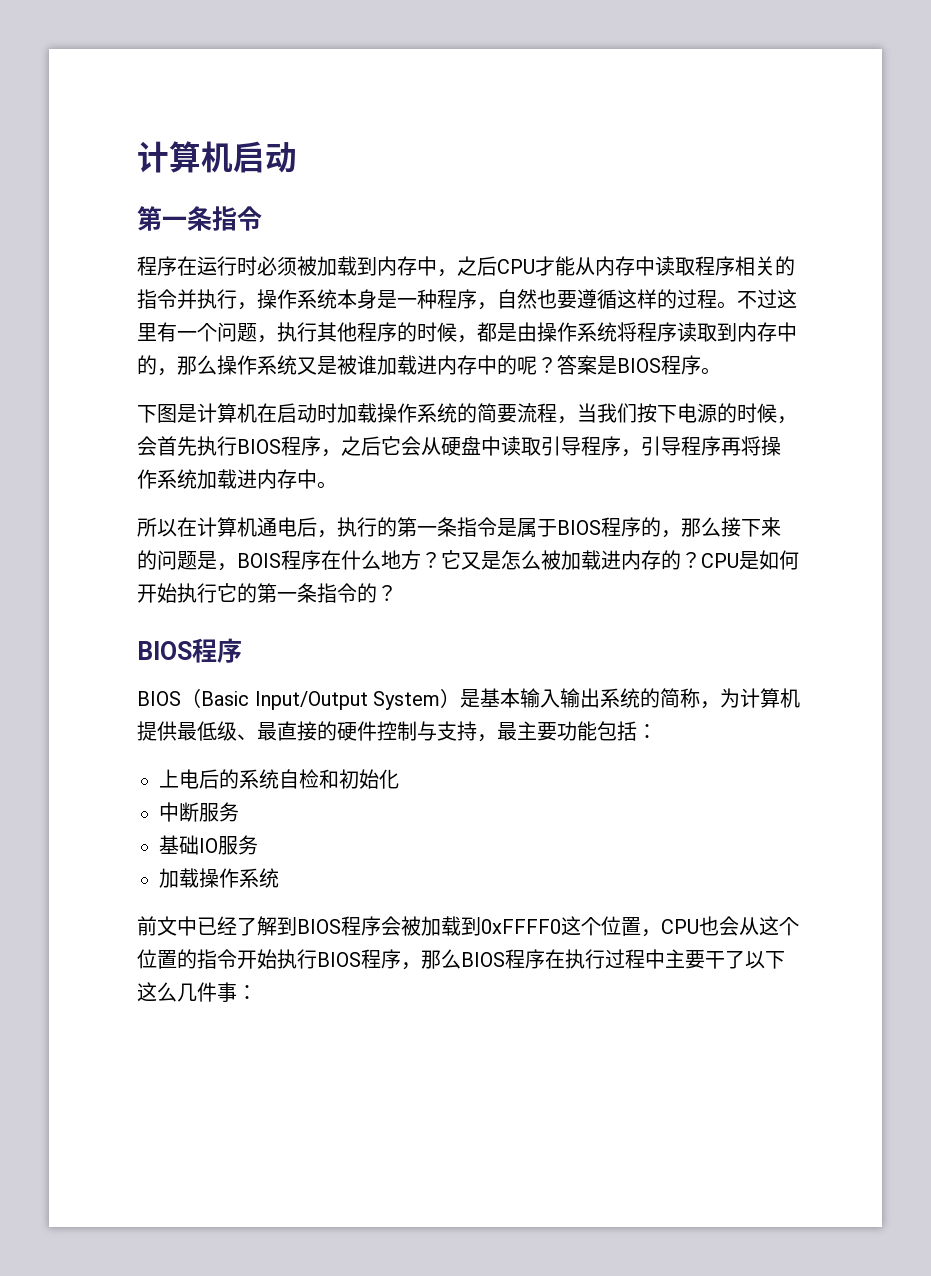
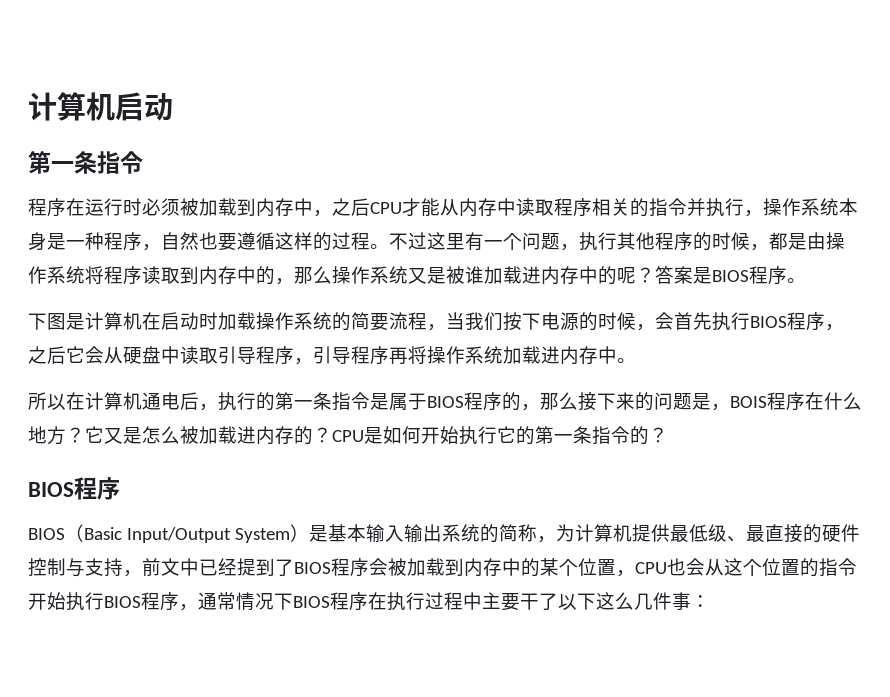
- BIOS（Basic Input/Output System）是基本输入输出系统的简称，为计算机提供最低级、最直接的硬件控制与支持，最主要功能包括：
- 上电后的系统自检和初始化
- 中断服务
- 基础IO服务
- 加载操作系统
- 前文中已经了解到BIOS程序会被加载到0xFFFF0这个位置，CPU也会从这个位置的指令开始执行BIOS程序，那么BIOS程序在执行过程中主要干了以下这么几件事：
+ BIOS（Basic Input/Output System）是基本输入输出系统的简称，为计算机提供最低级、最直接的硬件控制与支持，前文中已经提到了BIOS程序会被加载到内存中的某个位置，CPU也会从这个位置的指令开始执行BIOS程序，通常情况下BIOS程序在执行过程中主要干了以下这么几件事：

